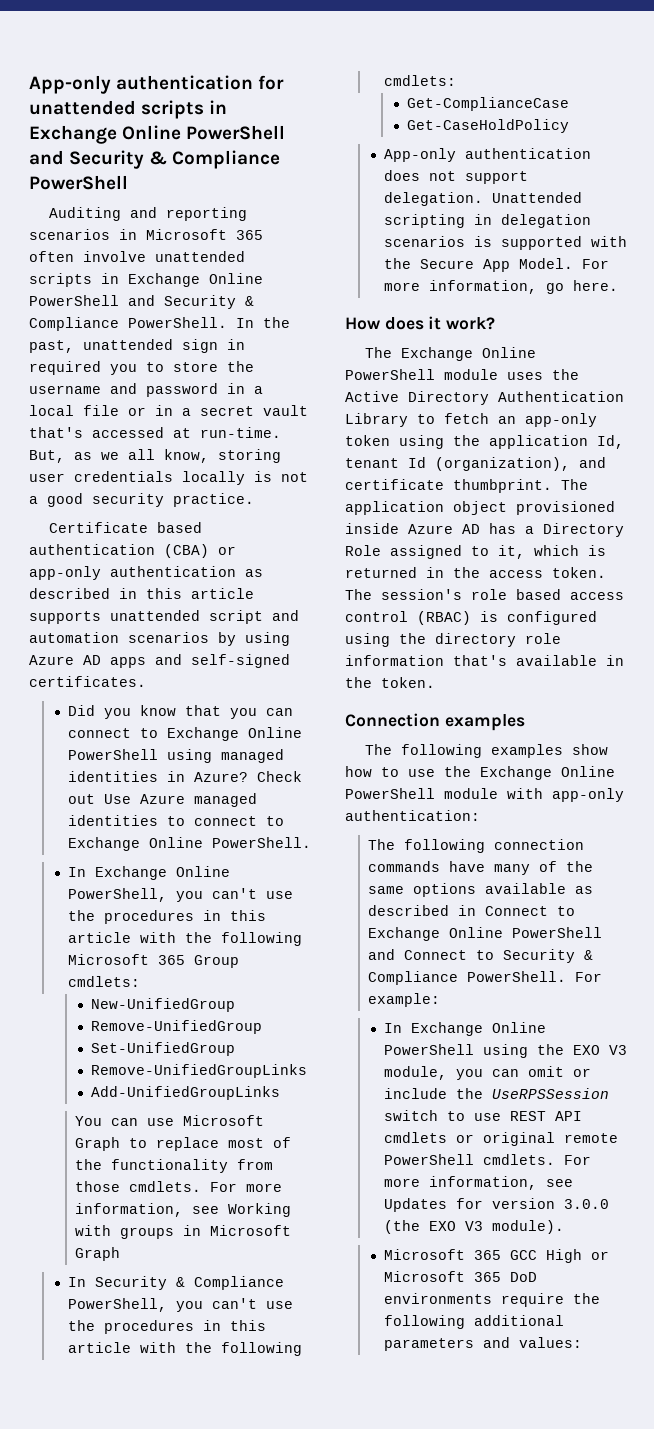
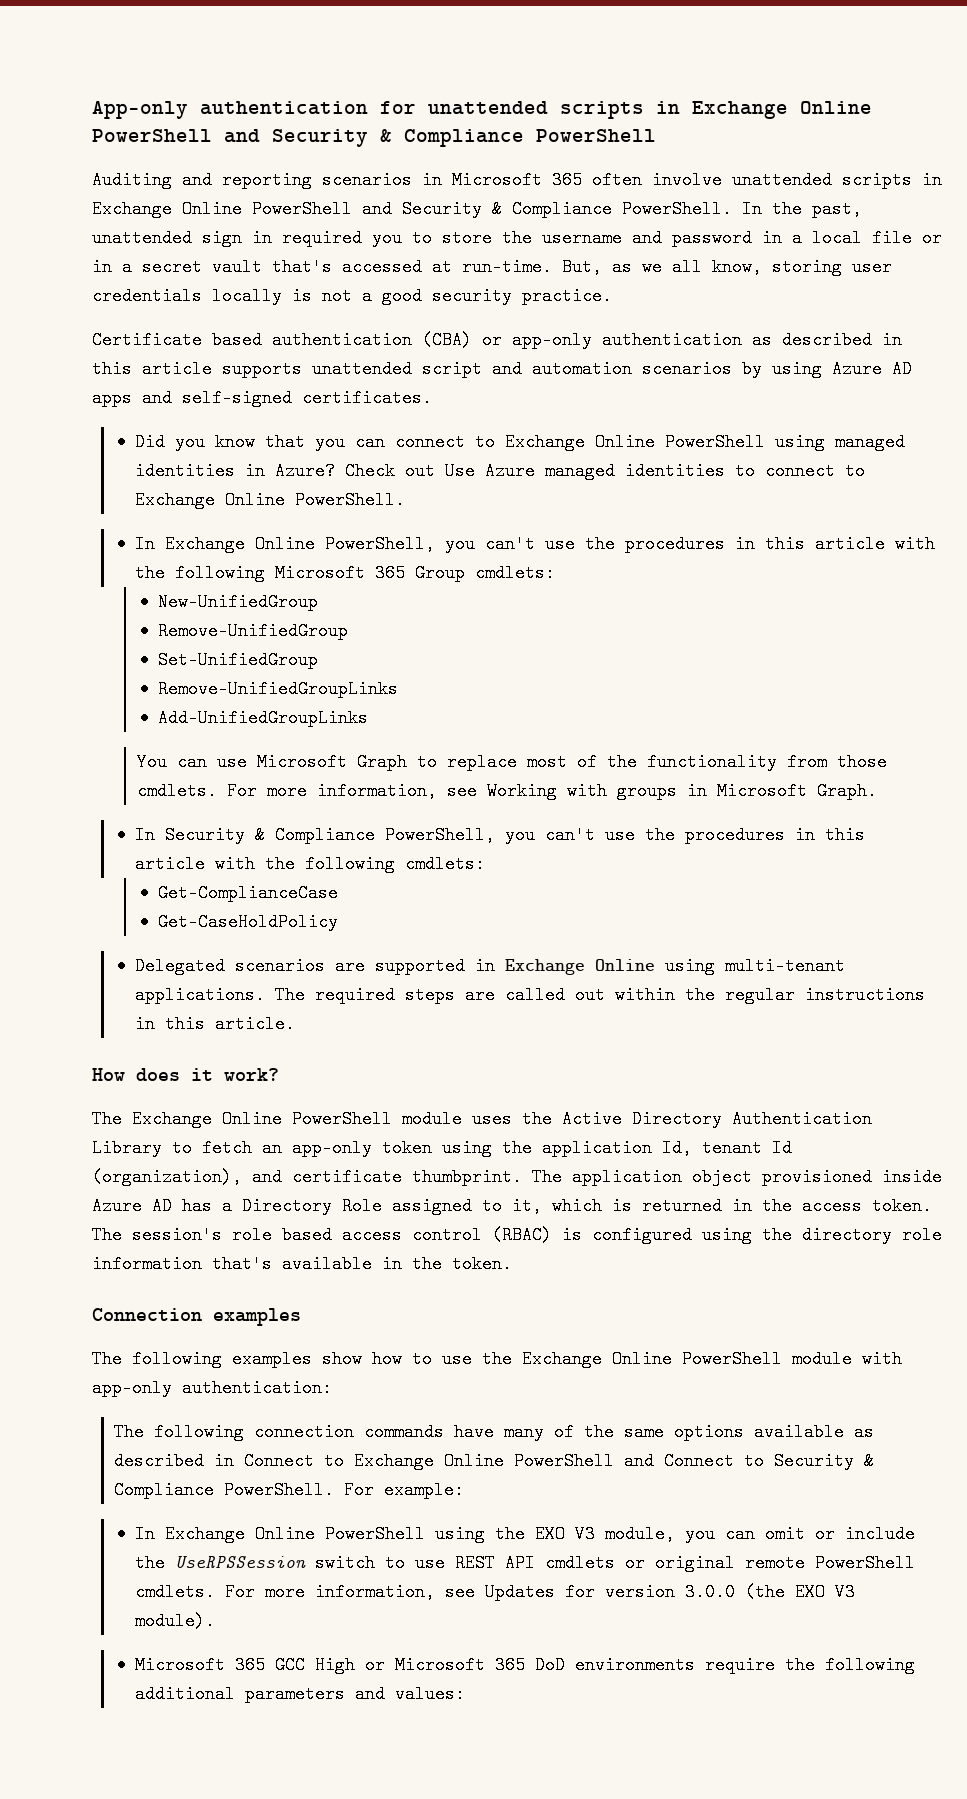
- For more information, see Working with groups in Microsoft Graph
+ For more information, see Working with groups in Microsoft Graph.
- App-only authentication does not support delegation. Unattended scripting in delegation scenarios is supported with the Secure App Model. For more information, go here.
+ Delegated scenarios are supported in Exchange Online using multi-tenant applications. The required steps are called out within the regular instructions in this article.

